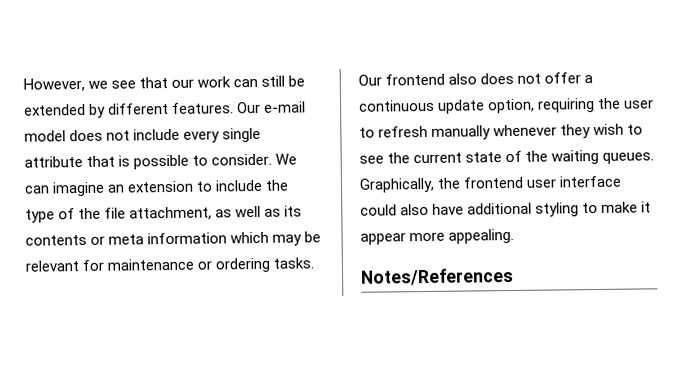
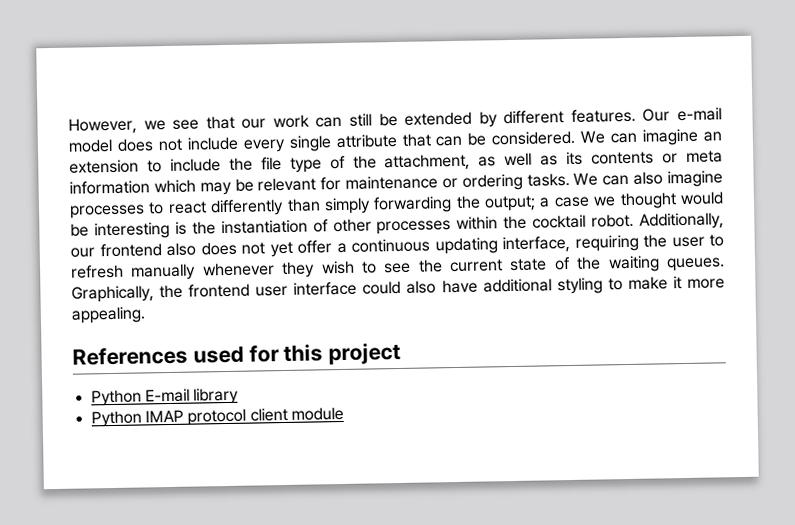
- Our e-mail model does not include every single attribute that is possible to consider.
+ Our e-mail model does not include every single attribute that can be considered.
- We can imagine an extension to include the type of the file attachment, as well as its contents or meta information which may be relevant for maintenance or ordering tasks.
+ We can imagine an extension to include the file type of the attachment, as well as its contents or meta information which may be relevant for maintenance or ordering tasks.
- Our frontend also does not offer a continuous update option, requiring the user to refresh manually whenever they wish to see the current state of the waiting queues.
+ We can also imagine processes to react differently than simply forwarding the output; a case we thought would be interesting is the instantiation of other processes within the cocktail robot. Additionally, our frontend also does not yet offer a continuous updating interface, requiring the user to refresh manually whenever they wish to see the current state of the waiting queues.
- Graphically, the frontend user interface could also have additional styling to make it appear more appealing.
+ Graphically, the frontend user interface could also have additional styling to make it more appealing.
- Notes/References
+ References used for this project
+ Python E-mail library
+ Python IMAP protocol client module

